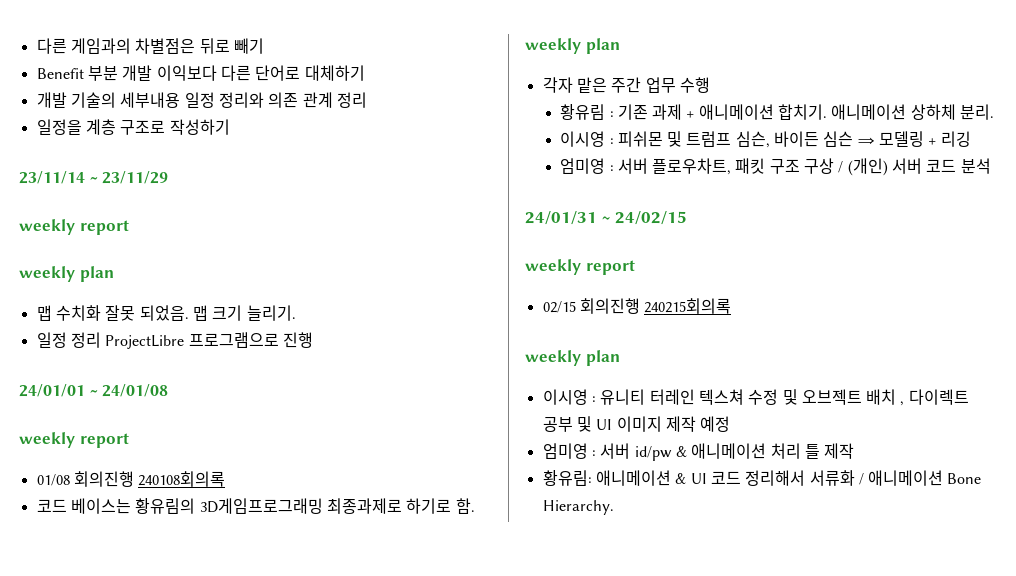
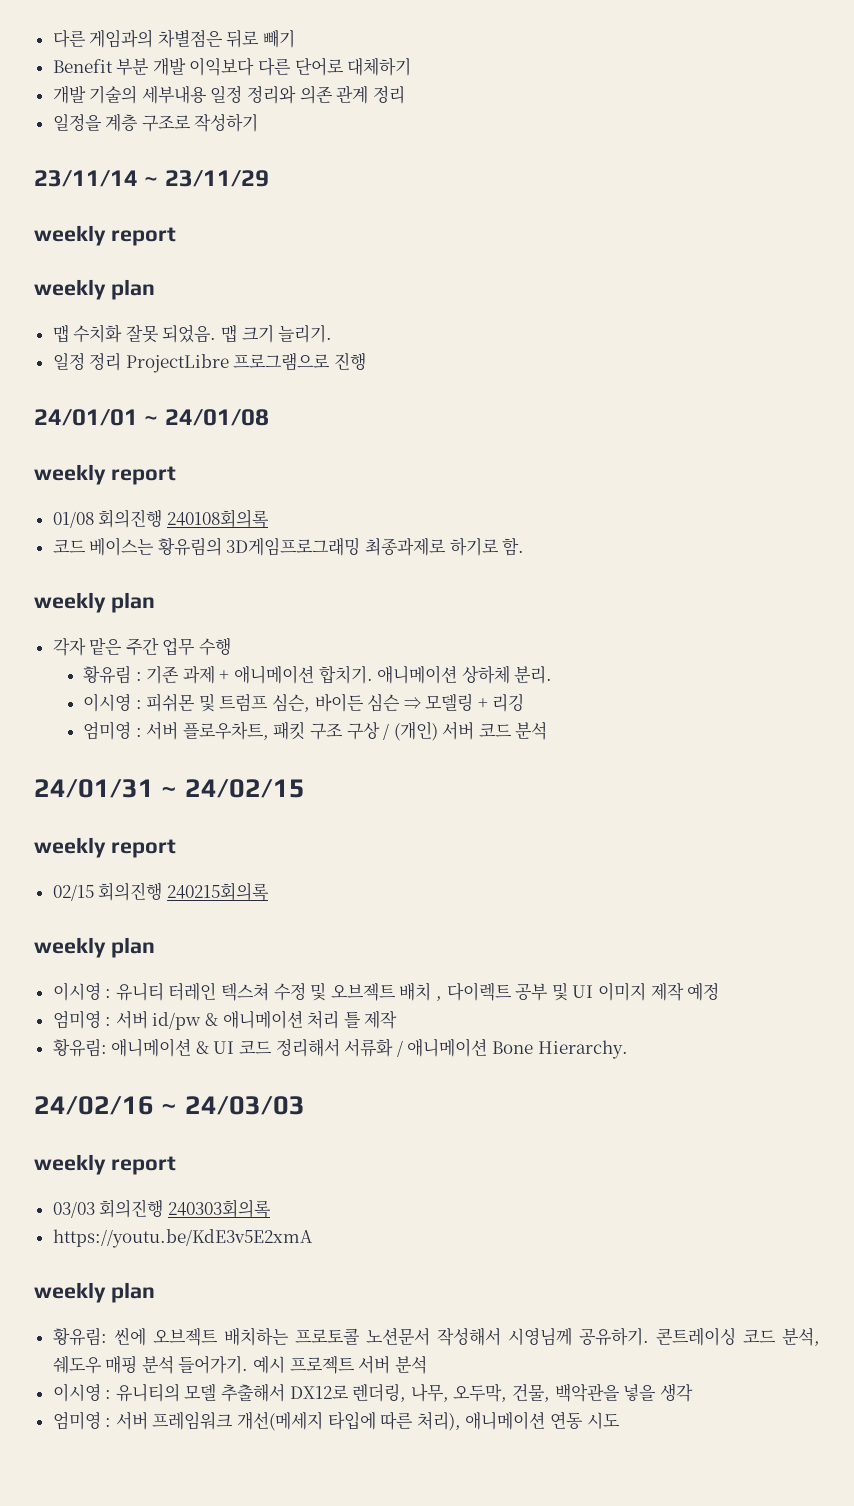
+ 24/02/16 ~ 24/03/03
+ weekly report
+ 03/03 회의진행 240303회의록
+ https://youtu.be/KdE3v5E2xmA
+ weekly plan
+ 황유림: 씬에 오브젝트 배치하는 프로토콜 노션문서 작성해서 시영님께 공유하기. 콘트레이싱 코드 분석, 쉐도우 매핑 분석 들어가기. 예시 프로젝트 서버 분석
+ 이시영 : 유니티의 모델 추출해서 DX12로 렌더링, 나무, 오두막, 건물, 백악관을 넣을 생각
+ 엄미영 : 서버 프레임워크 개선(메세지 타입에 따른 처리), 애니메이션 연동 시도

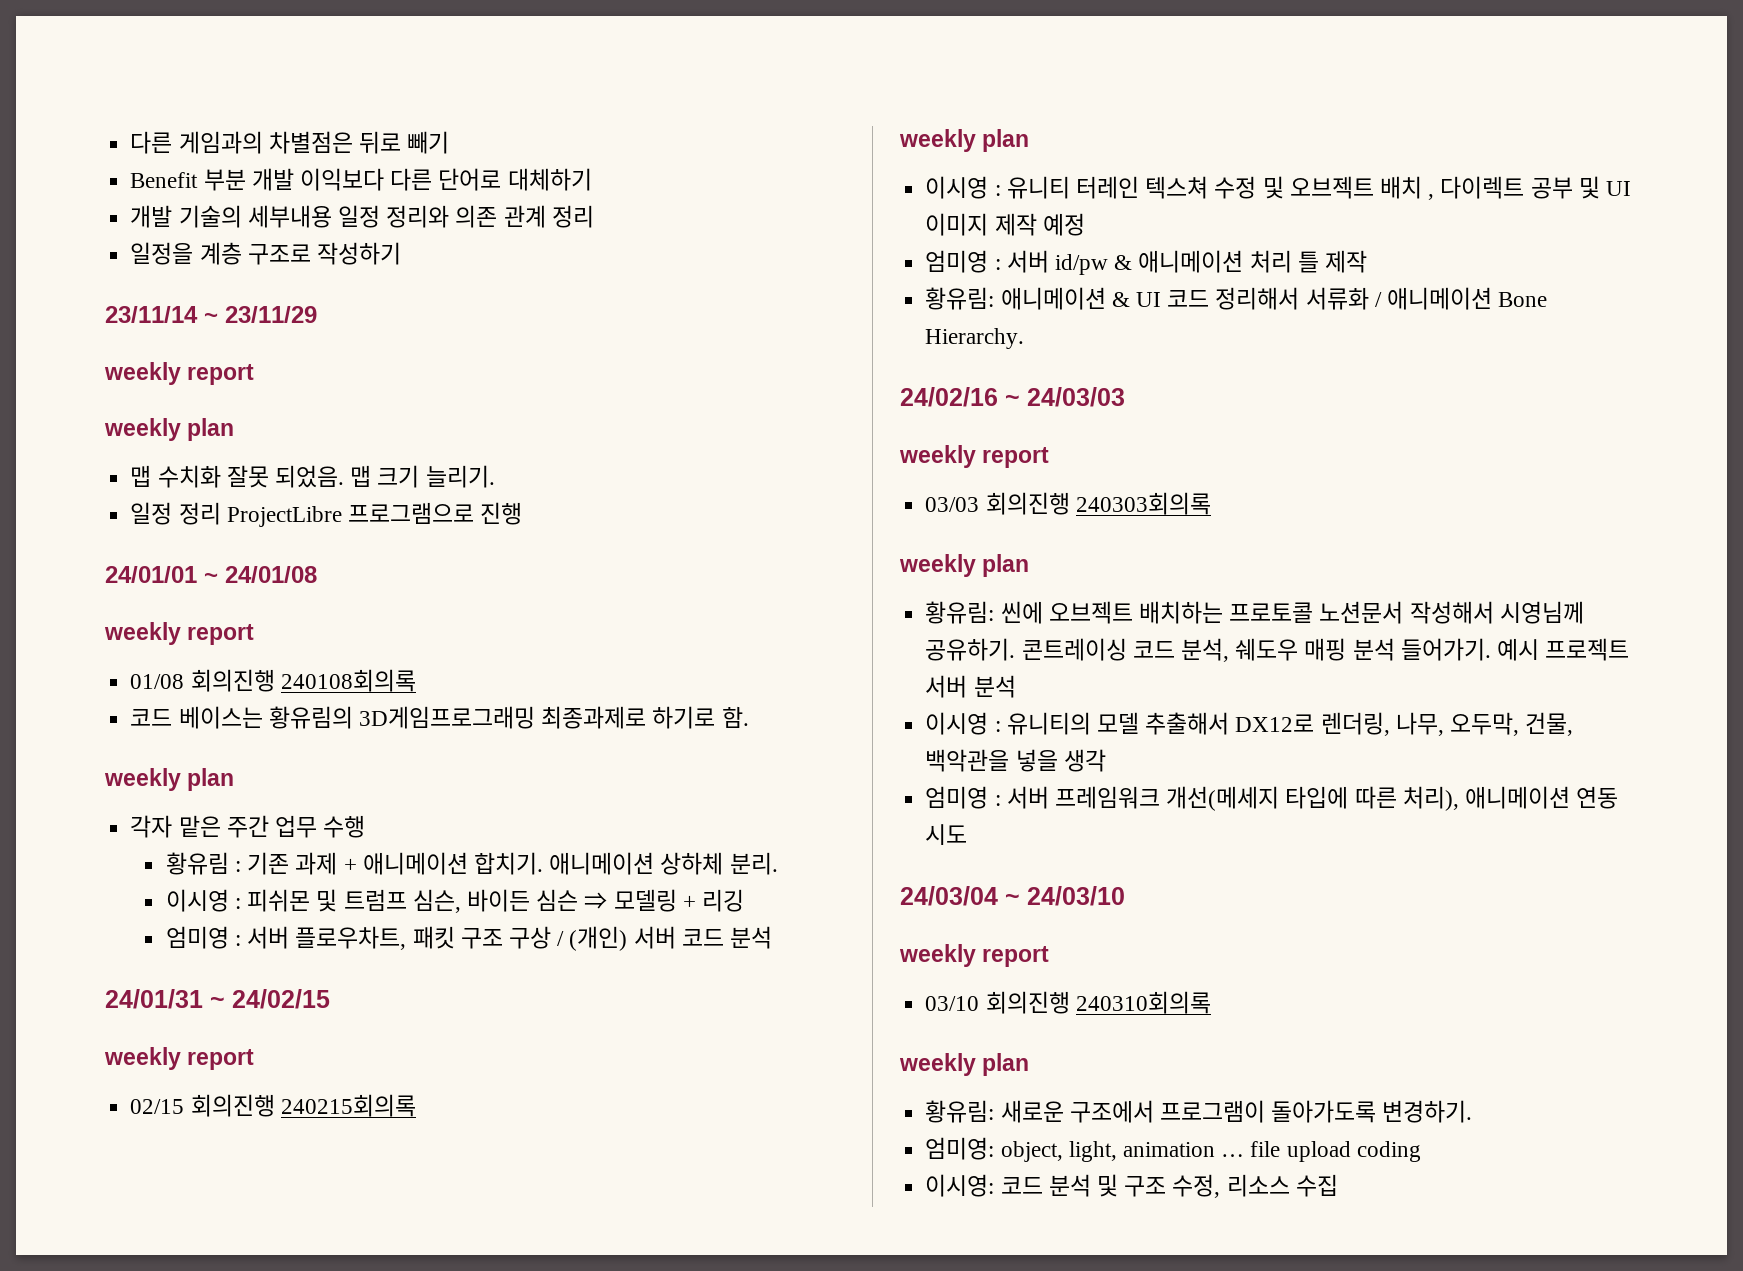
- https://youtu.be/KdE3v5E2xmA
+ 24/03/04 ~ 24/03/10
+ weekly report
+ 03/10 회의진행 240310회의록
+ weekly plan
+ 황유림: 새로운 구조에서 프로그램이 돌아가도록 변경하기.
+ 엄미영: object, light, animation … file upload coding
+ 이시영: 코드 분석 및 구조 수정, 리소스 수집

